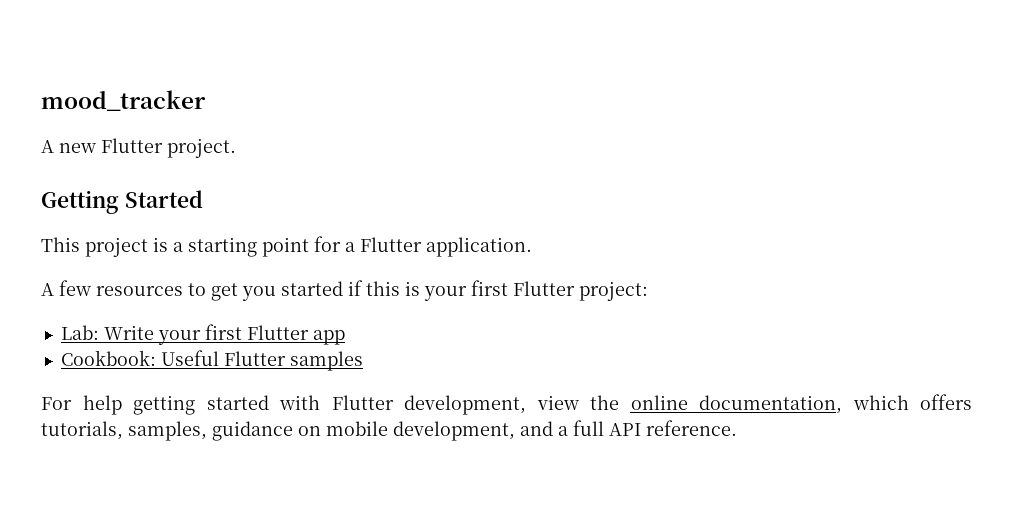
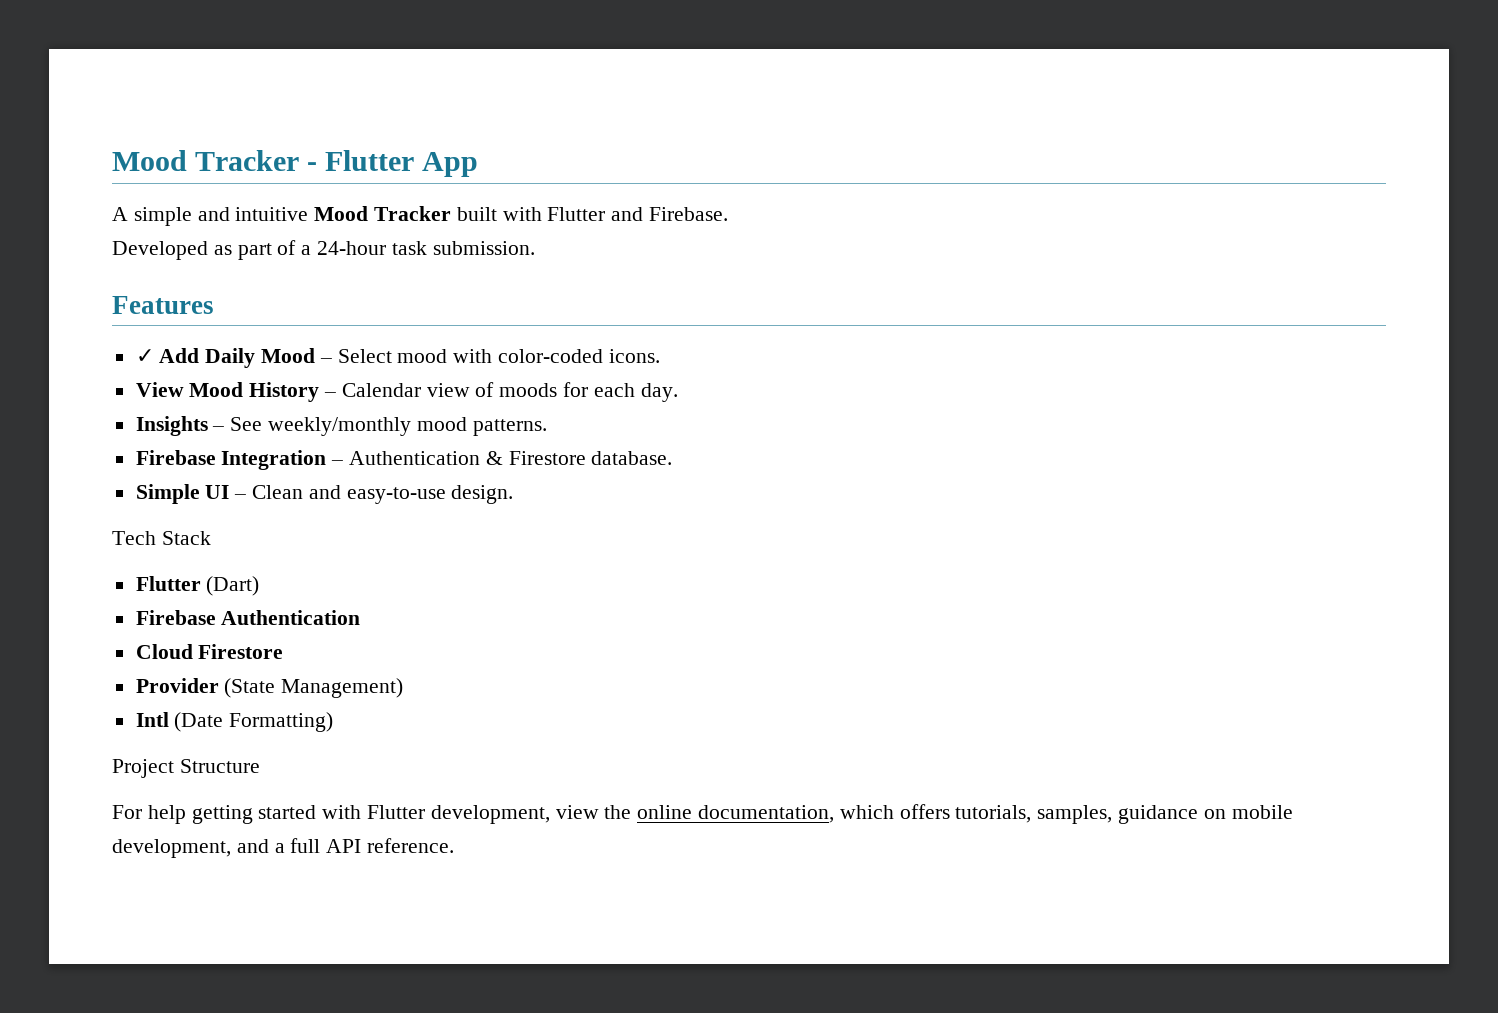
- mood_tracker
- A new Flutter project.
- Getting Started
- This project is a starting point for a Flutter application.
- A few resources to get you started if this is your first Flutter project:
- Lab: Write your first Flutter app
- Cookbook: Useful Flutter samples
+ Mood Tracker - Flutter App
+ A simple and intuitive Mood Tracker built with Flutter and Firebase.
+ Developed as part of a 24-hour task submission.
+ Features
+ ✓ Add Daily Mood – Select mood with color-coded icons.
+ View Mood History – Calendar view of moods for each day.
+ Insights – See weekly/monthly mood patterns.
+ Firebase Integration – Authentication & Firestore database.
+ Simple UI – Clean and easy-to-use design.
+ Tech Stack
+ Flutter (Dart)
+ Firebase Authentication
+ Cloud Firestore
+ Provider (State Management)
+ Intl (Date Formatting)
+ Project Structure

